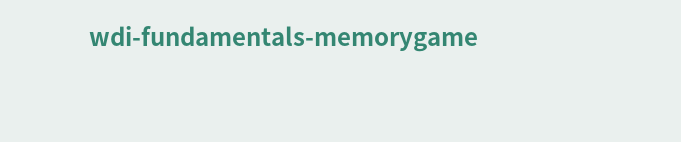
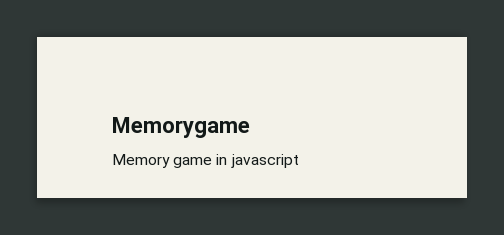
- wdi-fundamentals-memorygame
+ Memorygame
+ Memory game in javascript

